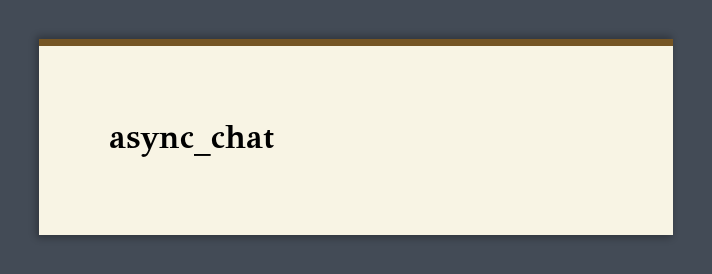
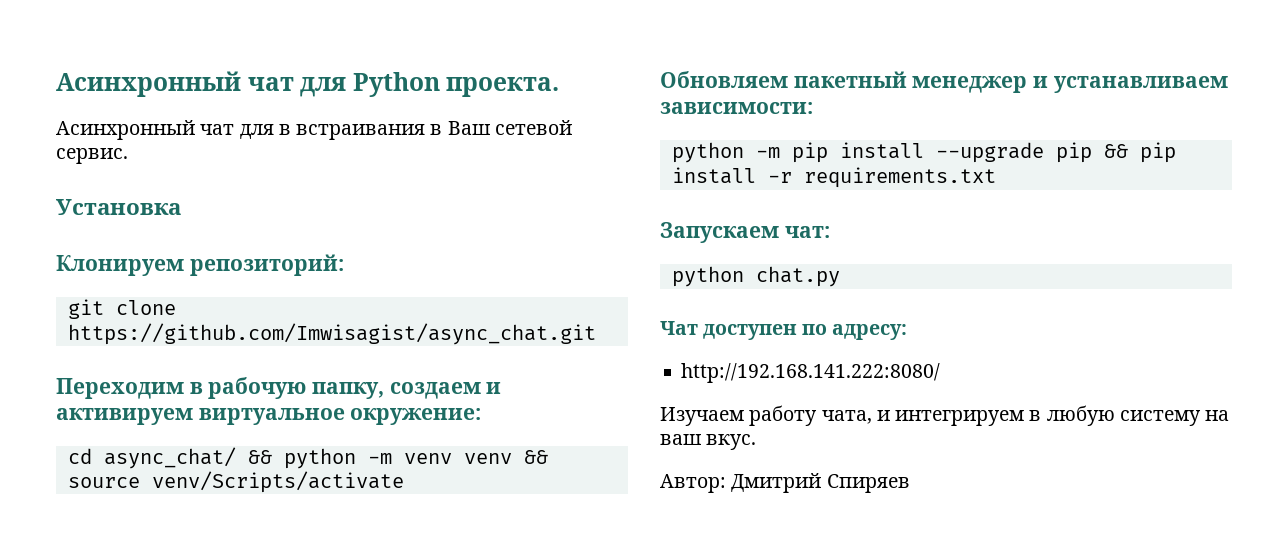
- async_chat
+ Асинхронный чат для Python проекта.
+ Асинхронный чат для в встраивания в Ваш сетевой сервис.
+ Установка
+ Клонируем репозиторий:
+ git clone https://github.com/Imwisagist/async_chat.git
+ Переходим в рабочую папку, cоздаем и активируем виртуальное окружение:
+ cd async_chat/ && python -m venv venv && source venv/Scripts/activate
+ Обновляем пакетный менеджер и устанавливаем зависимости:
+ python -m pip install --upgrade pip && pip install -r requirements.txt
+ Запускаем чат:
+ python chat.py
+ Чат доступен по адресу:
+ http://192.168.141.222:8080/
+ Изучаем работу чата, и интегрируем в любую систему на ваш вкус.
+ Автор: Дмитрий Спиряев

